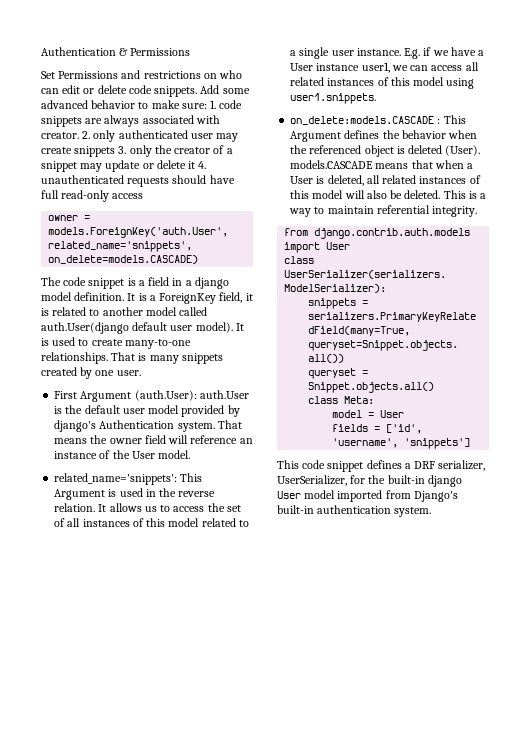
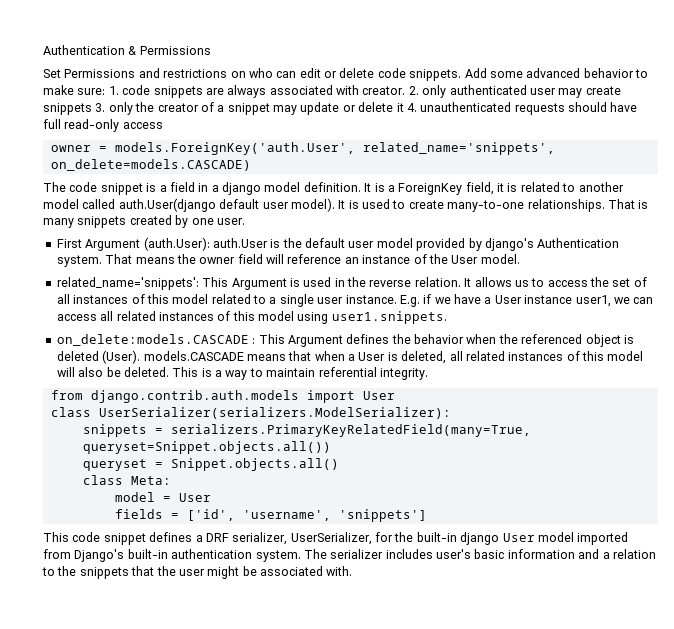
+ The serializer includes user's basic information and a relation to the snippets that the user might be associated with.

